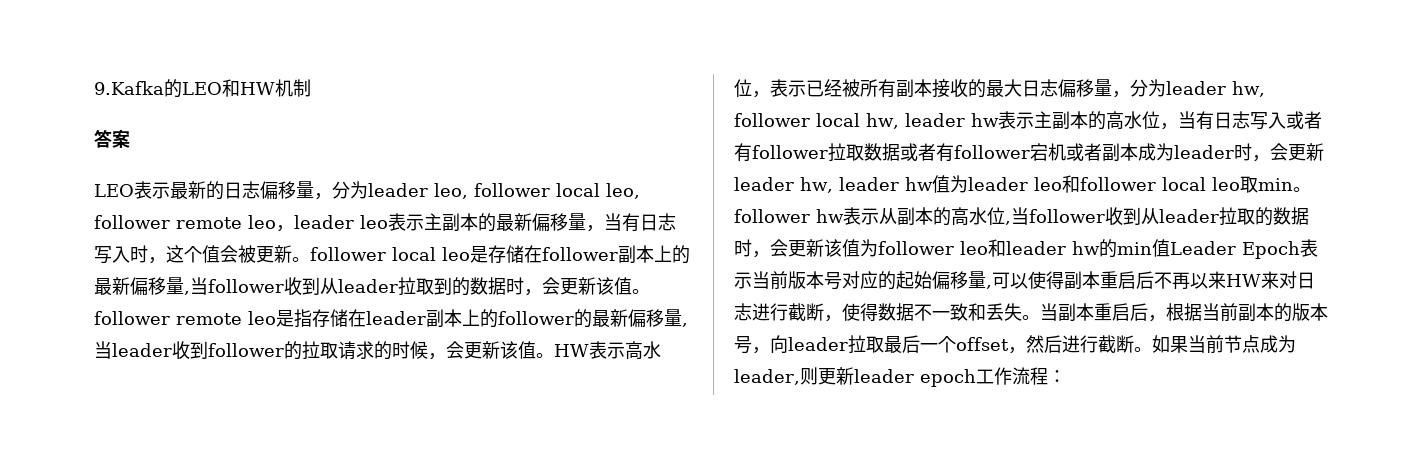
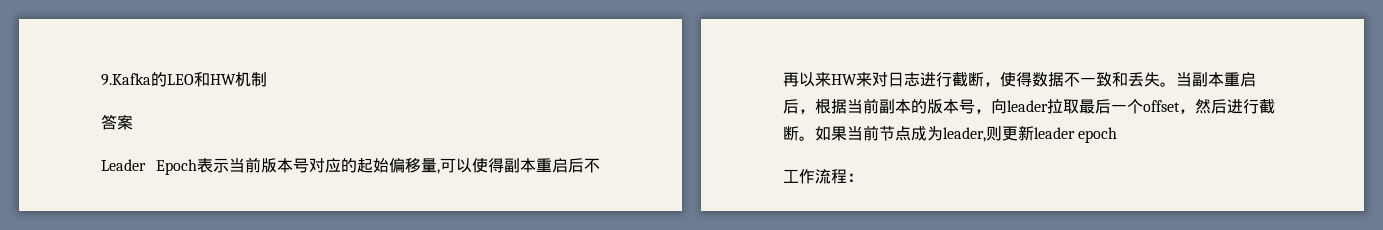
- LEO表示最新的日志偏移量，分为leader leo, follower local leo, follower remote leo，leader leo表示主副本的最新偏移量，当有日志写入时，这个值会被更新。follower local leo是存储在follower副本上的最新偏移量,当follower收到从leader拉取到的数据时，会更新该值。follower remote leo是指存储在leader副本上的follower的最新偏移量,当leader收到follower的拉取请求的时候，会更新该值。HW表示高水位，表示已经被所有副本接收的最大日志偏移量，分为leader hw, follower local hw, leader hw表示主副本的高水位，当有日志写入或者有follower拉取数据或者有follower宕机或者副本成为leader时，会更新leader hw, leader hw值为leader leo和follower local leo取min。follower hw表示从副本的高水位,当follower收到从leader拉取的数据时，会更新该值为follower leo和leader hw的min值Leader Epoch表示当前版本号对应的起始偏移量,可以使得副本重启后不再以来HW来对日志进行截断，使得数据不一致和丢失。
+ Leader Epoch表示当前版本号对应的起始偏移量,可以使得副本重启后不再以来HW来对日志进行截断，使得数据不一致和丢失。
- 如果当前节点成为leader,则更新leader epoch工作流程：
+ 如果当前节点成为leader,则更新leader epoch
+ 工作流程：

